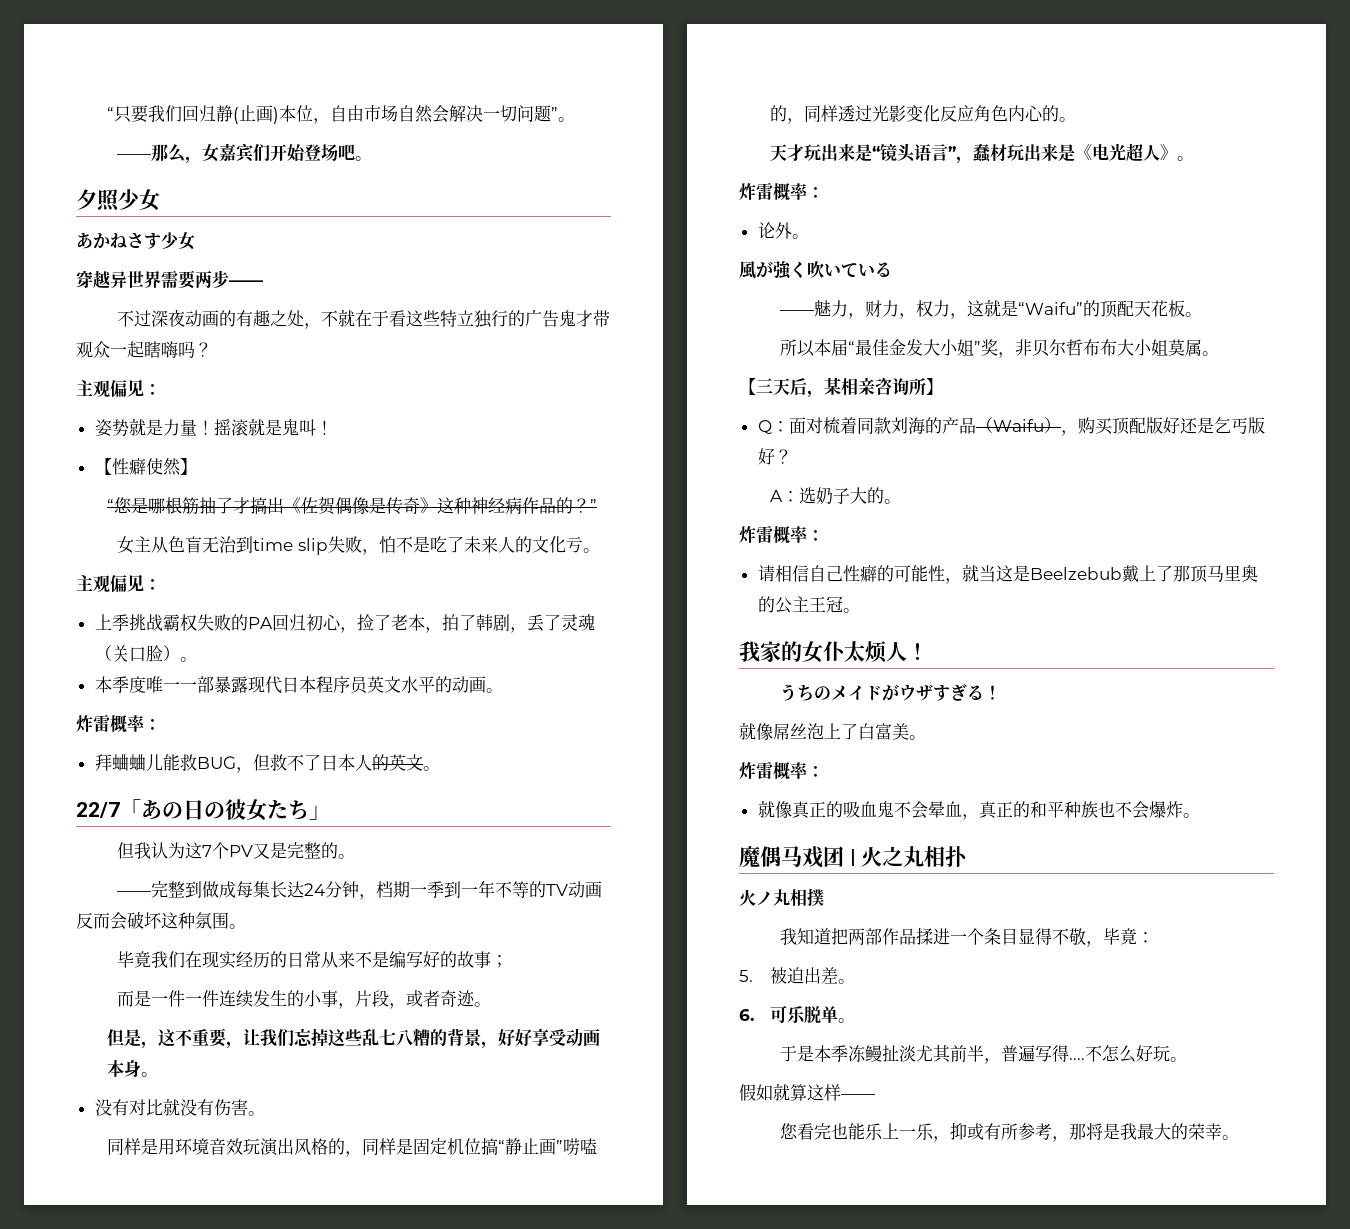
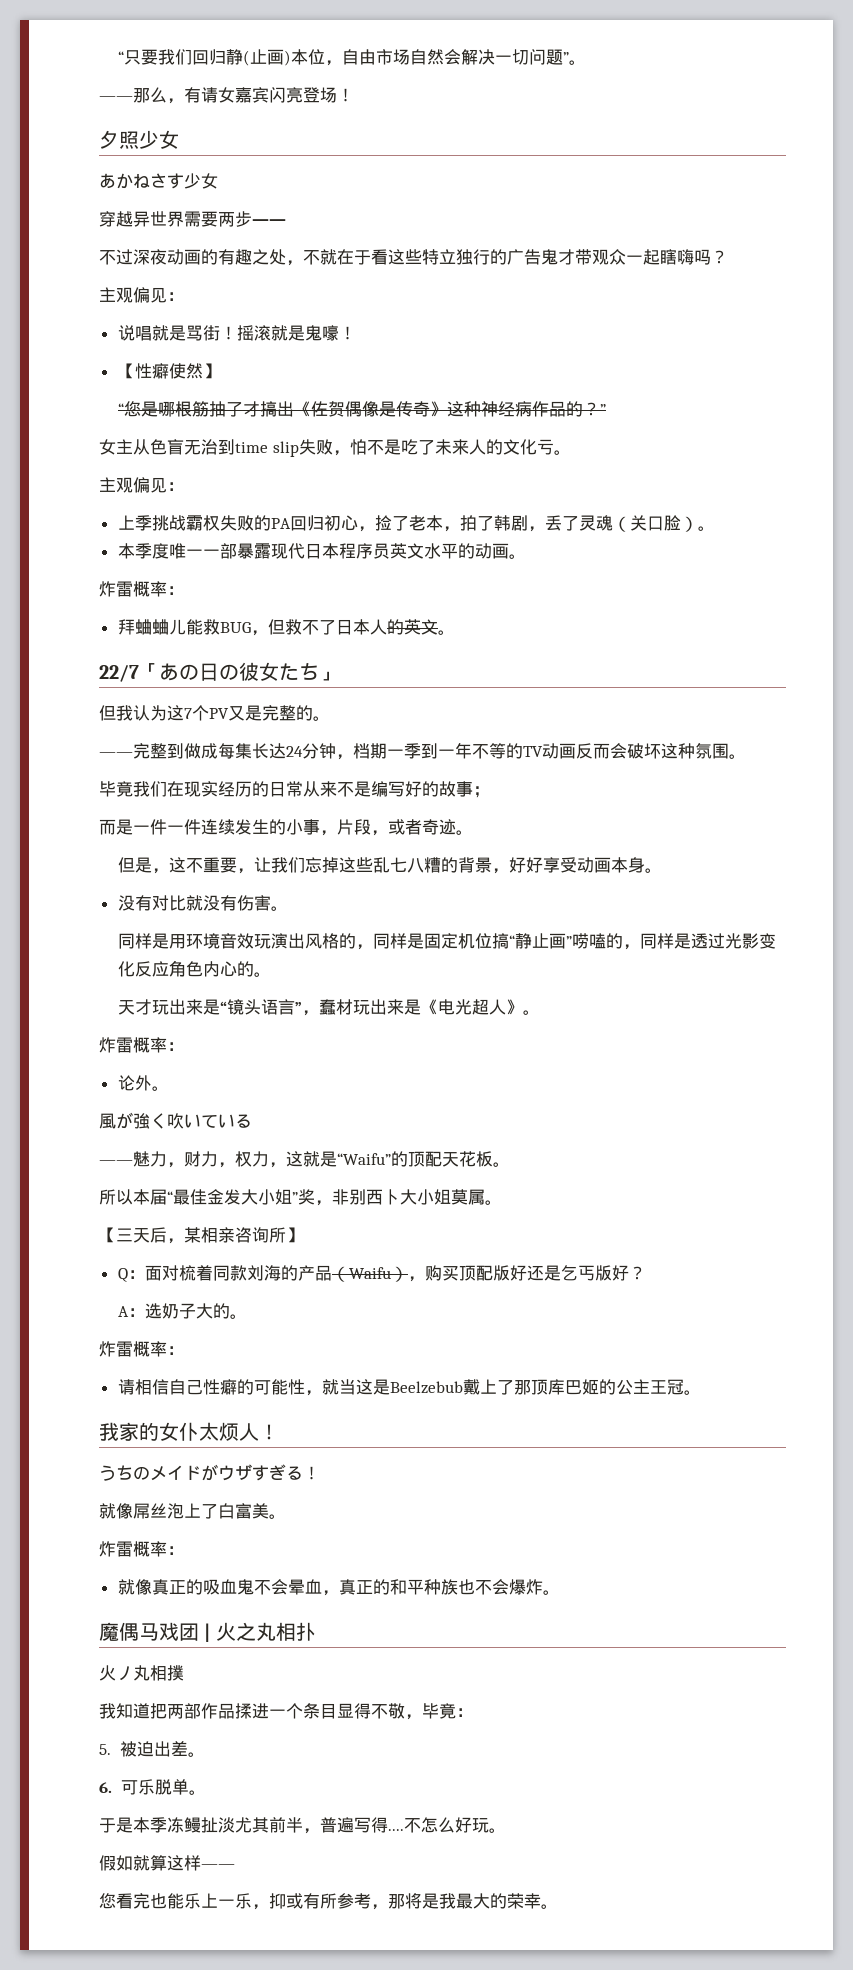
- ——那么，女嘉宾们开始登场吧。
+ ——那么，有请女嘉宾闪亮登场！
- 姿势就是力量！
+ 说唱就是骂街！
- 摇滚就是鬼叫！
+ 摇滚就是鬼嚎！
- 同样是用环境音效玩演出风格的，同样是固定机位搞“静止画”唠嗑的，同样透过光影变化反应角色内心的。
+ 同样是用环境音效玩演出风格的，同样是固定机位搞“静止画”唠嗑的，同样是透过光影变化反应角色内心的。
- 所以本届“最佳金发大小姐”奖，非贝尔哲布布大小姐莫属。
+ 所以本届“最佳金发大小姐”奖，非别西卜大小姐莫属。
- 请相信自己性癖的可能性，就当这是Beelzebub戴上了那顶马里奥的公主王冠。
+ 请相信自己性癖的可能性，就当这是Beelzebub戴上了那顶库巴姬的公主王冠。

